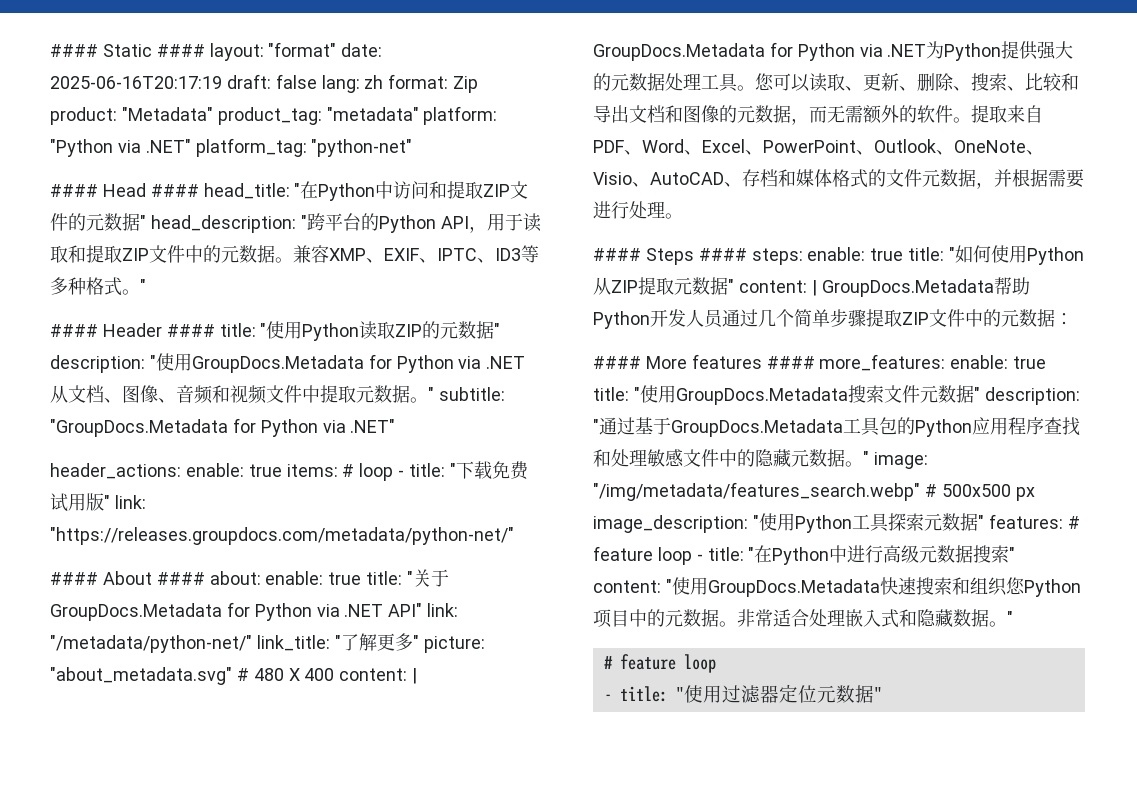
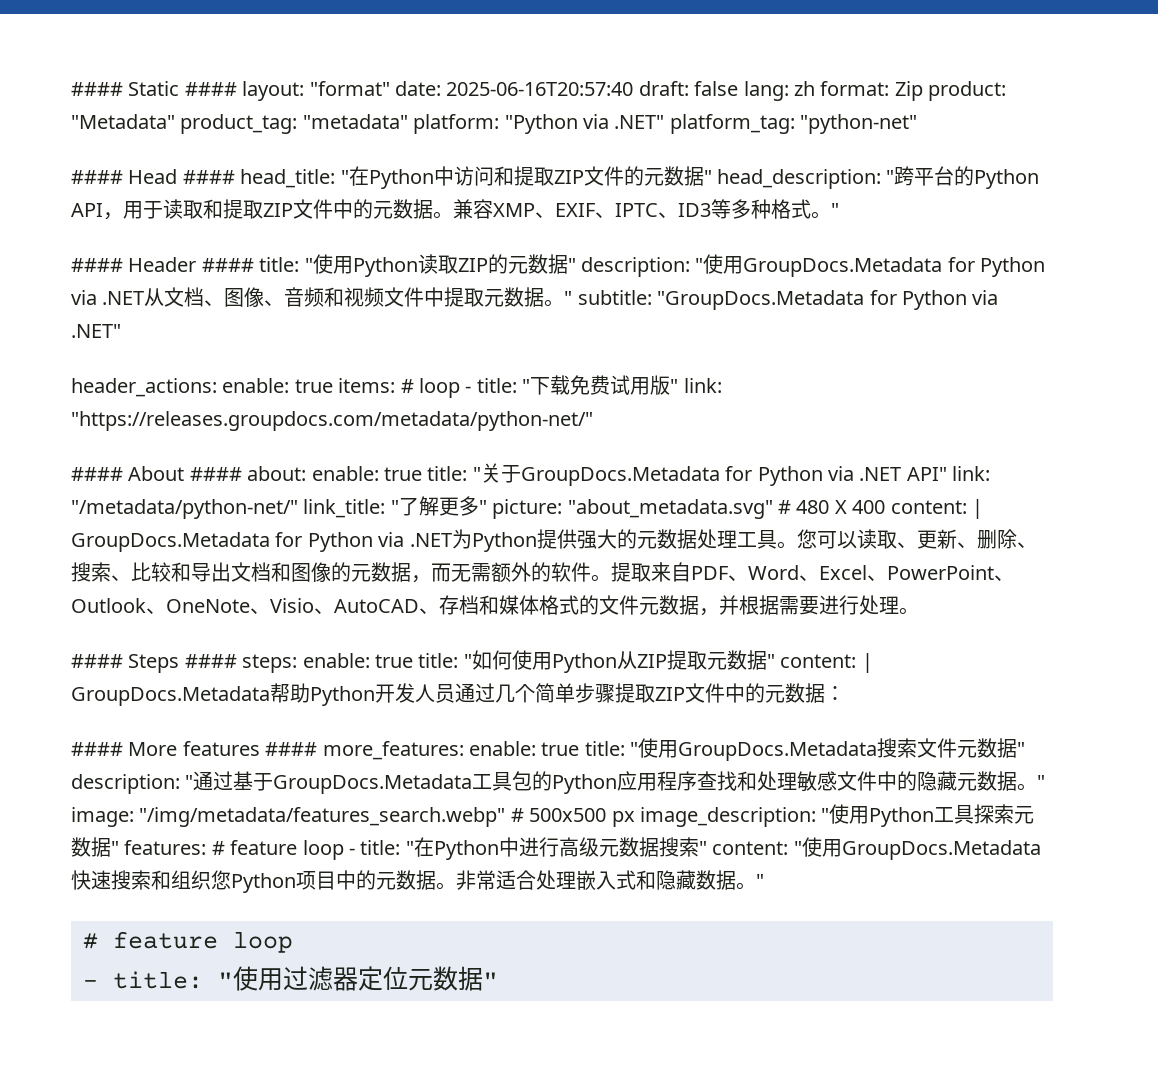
- #### Static #### layout: "format" date: 2025-06-16T20:17:19 draft: false lang: zh format: Zip product: "Metadata" product_tag: "metadata" platform: "Python via .NET" platform_tag: "python-net"
+ #### Static #### layout: "format" date: 2025-06-16T20:57:40 draft: false lang: zh format: Zip product: "Metadata" product_tag: "metadata" platform: "Python via .NET" platform_tag: "python-net"

